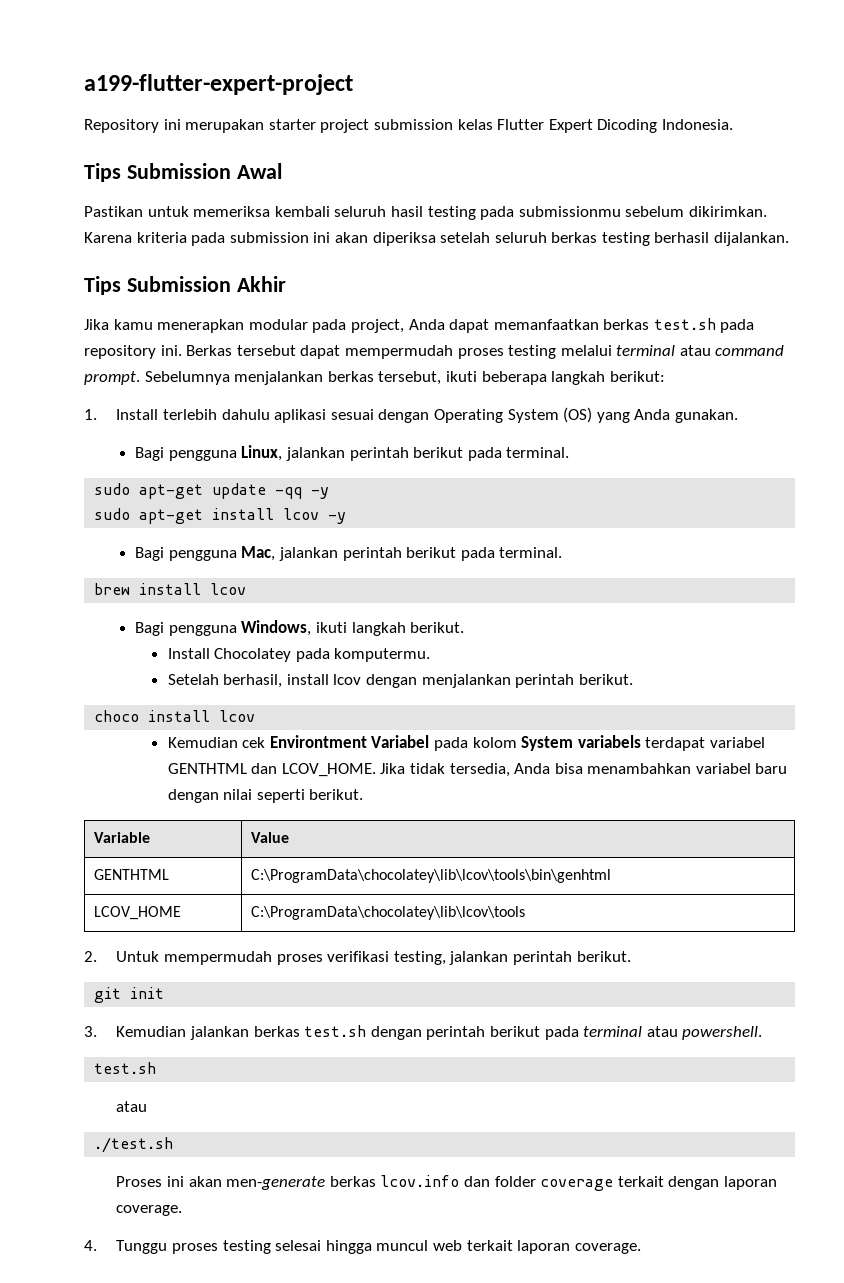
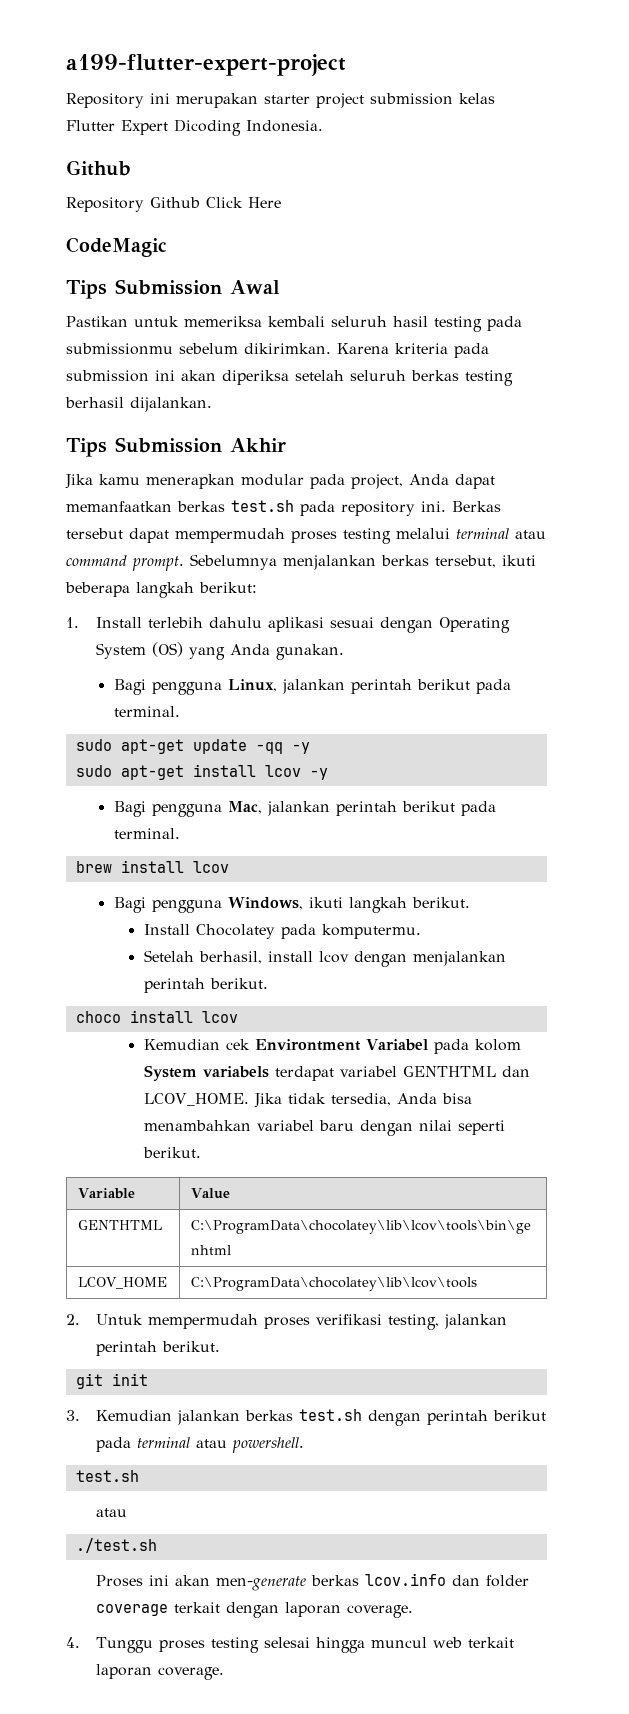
  Repository ini merupakan starter project submission kelas Flutter Expert Dicoding Indonesia.
+ Github
+ Repository Github Click Here
+ CodeMagic

